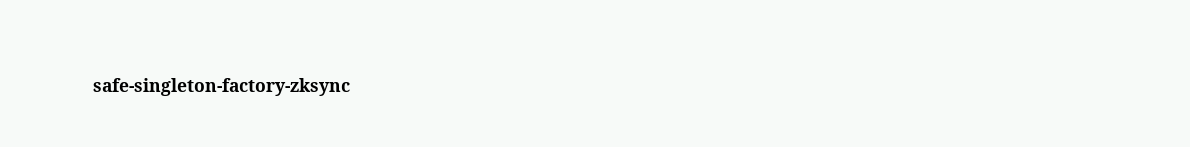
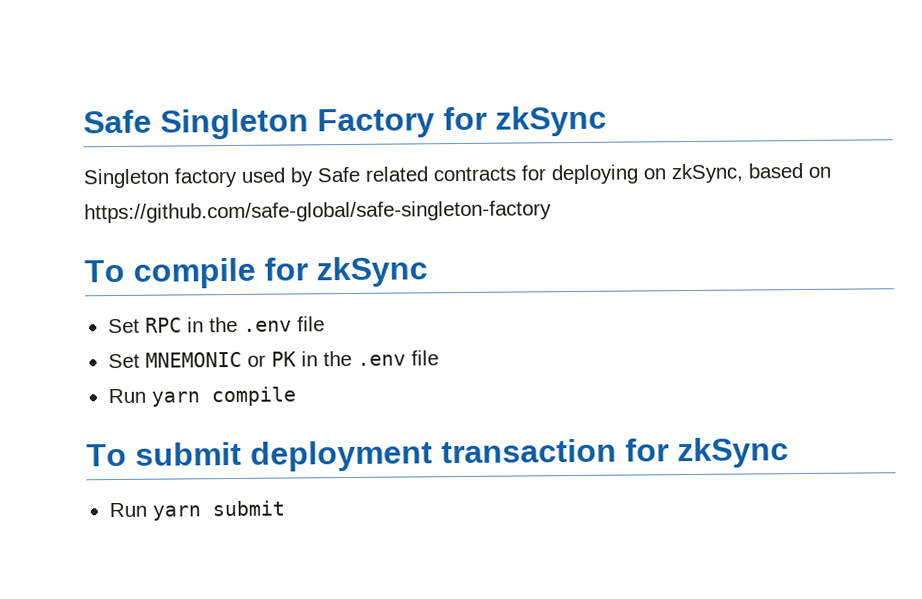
- safe-singleton-factory-zksync
+ Safe Singleton Factory for zkSync
+ Singleton factory used by Safe related contracts for deploying on zkSync, based on https://github.com/safe-global/safe-singleton-factory
+ To compile for zkSync
+ Set RPC in the .env file
+ Set MNEMONIC or PK in the .env file
+ Run yarn compile
+ To submit deployment transaction for zkSync
+ Run yarn submit

